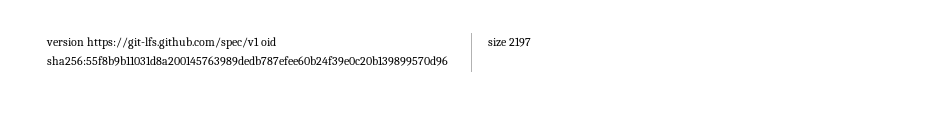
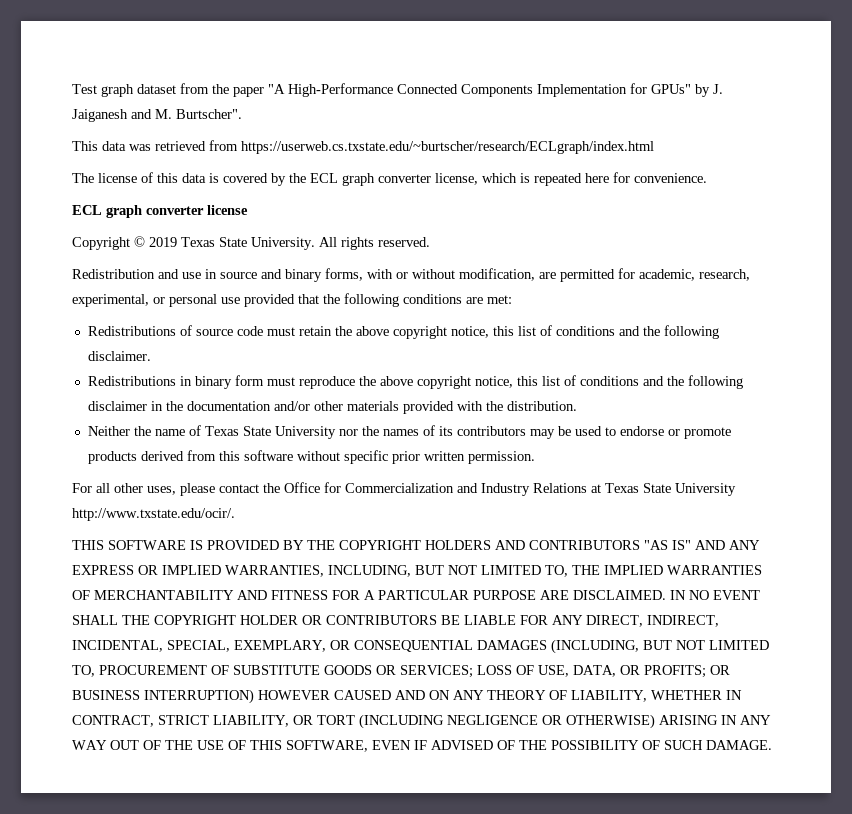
- version https://git-lfs.github.com/spec/v1 oid sha256:55f8b9b11031d8a200145763989dedb787efee60b24f39e0c20b139899570d96 size 2197
+ Test graph dataset from the paper "A High-Performance Connected Components Implementation for GPUs" by J. Jaiganesh and M. Burtscher".
+ This data was retrieved from https://userweb.cs.txstate.edu/~burtscher/research/ECLgraph/index.html
+ The license of this data is covered by the ECL graph converter license, which is repeated here for convenience.
+ ECL graph converter license
+ Copyright © 2019 Texas State University. All rights reserved.
+ Redistribution and use in source and binary forms, with or without modification, are permitted for academic, research, experimental, or personal use provided that the following conditions are met:
+ Redistributions of source code must retain the above copyright notice, this list of conditions and the following disclaimer.
+ Redistributions in binary form must reproduce the above copyright notice, this list of conditions and the following disclaimer in the documentation and/or other materials provided with the distribution.
+ Neither the name of Texas State University nor the names of its contributors may be used to endorse or promote products derived from this software without specific prior written permission.
+ For all other uses, please contact the Office for Commercialization and Industry Relations at Texas State University http://www.txstate.edu/ocir/.
+ THIS SOFTWARE IS PROVIDED BY THE COPYRIGHT HOLDERS AND CONTRIBUTORS "AS IS" AND ANY EXPRESS OR IMPLIED WARRANTIES, INCLUDING, BUT NOT LIMITED TO, THE IMPLIED WARRANTIES OF MERCHANTABILITY AND FITNESS FOR A PARTICULAR PURPOSE ARE DISCLAIMED. IN NO EVENT SHALL THE COPYRIGHT HOLDER OR CONTRIBUTORS BE LIABLE FOR ANY DIRECT, INDIRECT, INCIDENTAL, SPECIAL, EXEMPLARY, OR CONSEQUENTIAL DAMAGES (INCLUDING, BUT NOT LIMITED TO, PROCUREMENT OF SUBSTITUTE GOODS OR SERVICES; LOSS OF USE, DATA, OR PROFITS; OR BUSINESS INTERRUPTION) HOWEVER CAUSED AND ON ANY THEORY OF LIABILITY, WHETHER IN CONTRACT, STRICT LIABILITY, OR TORT (INCLUDING NEGLIGENCE OR OTHERWISE) ARISING IN ANY WAY OUT OF THE USE OF THIS SOFTWARE, EVEN IF ADVISED OF THE POSSIBILITY OF SUCH DAMAGE.

